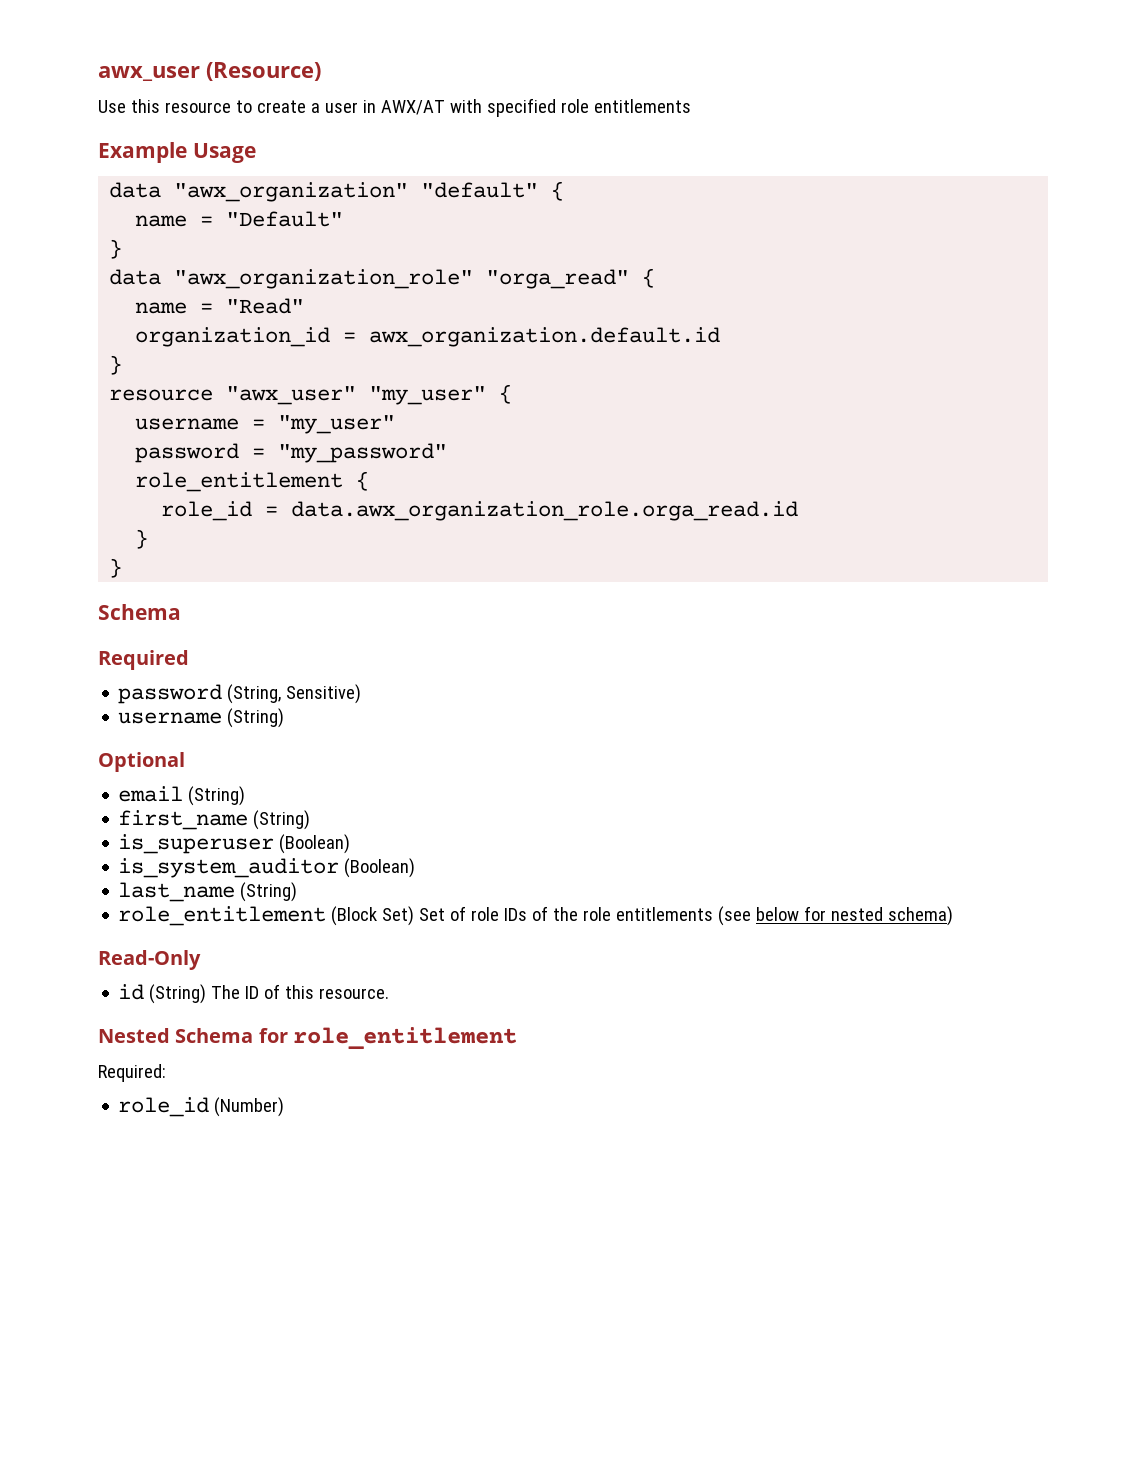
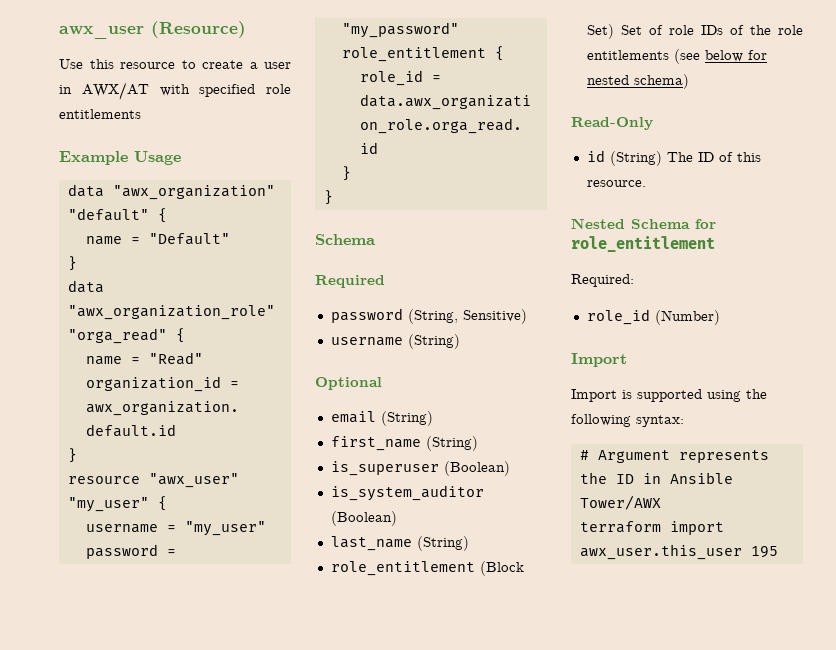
  role_id (Number)
+ Import
+ Import is supported using the following syntax:
+ # Argument represents the ID in Ansible Tower/AWX
+ terraform import awx_user.this_user 195

